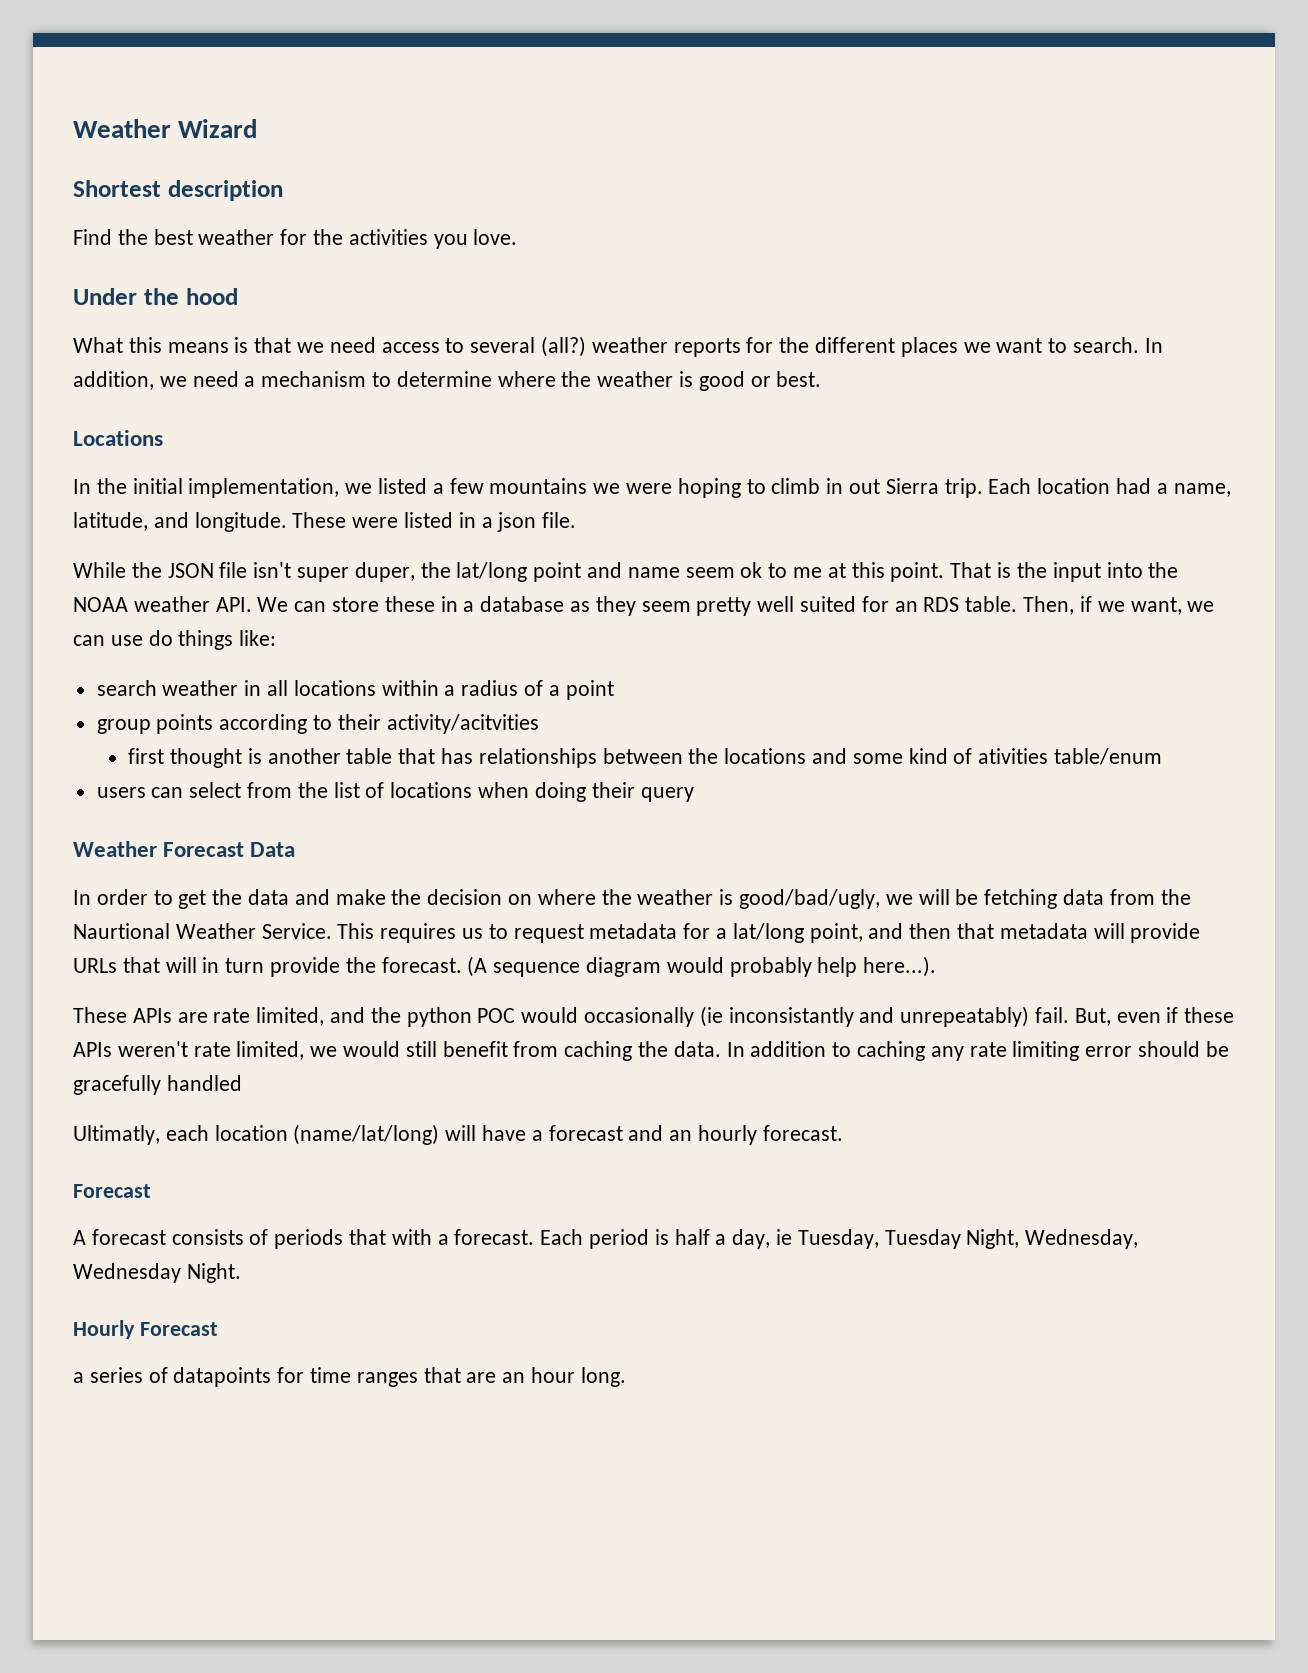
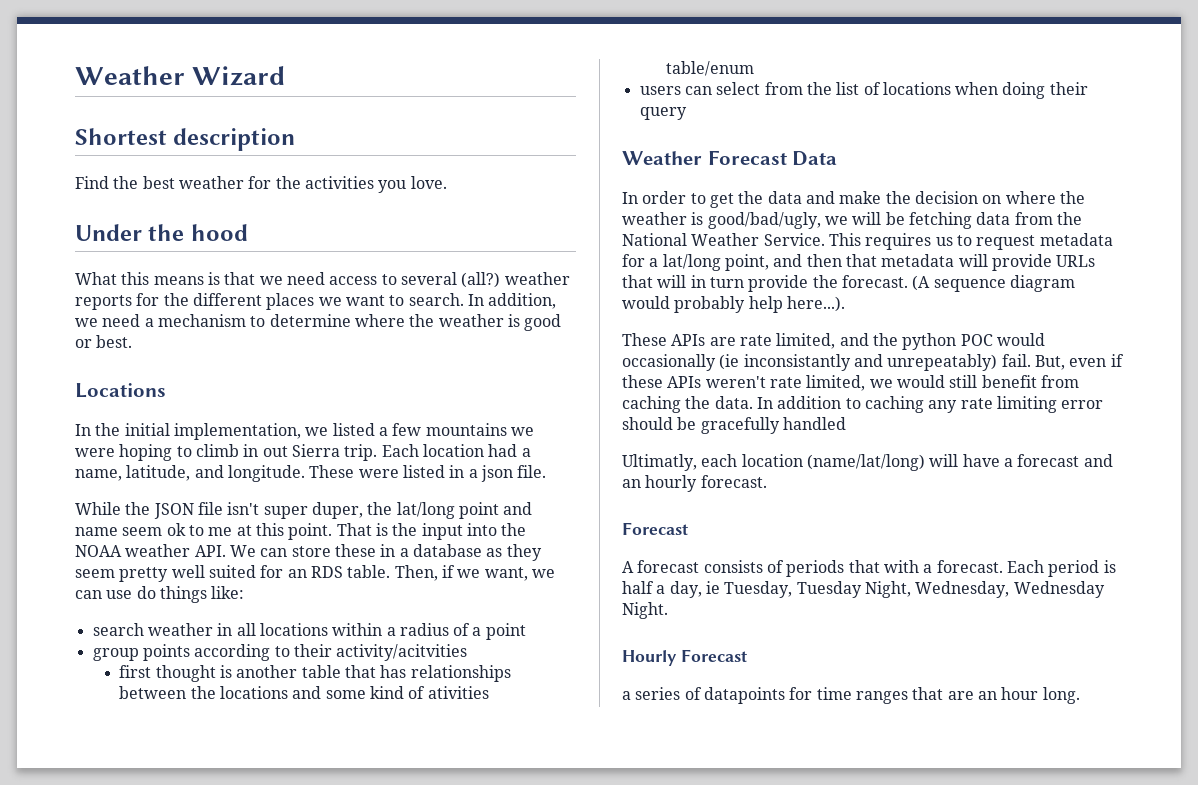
- In order to get the data and make the decision on where the weather is good/bad/ugly, we will be fetching data from the Naurtional Weather Service.
+ In order to get the data and make the decision on where the weather is good/bad/ugly, we will be fetching data from the National Weather Service.

